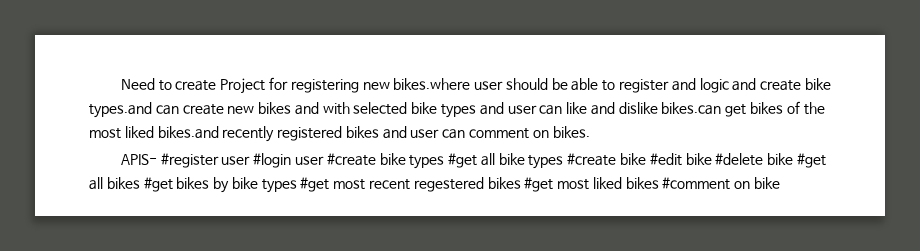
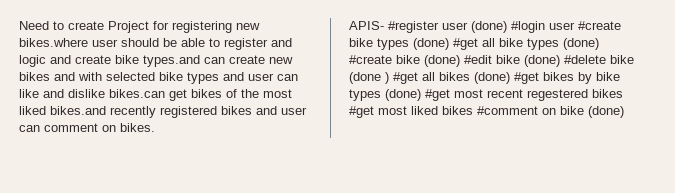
- APIS- #register user #login user #create bike types #get all bike types #create bike #edit bike #delete bike #get all bikes #get bikes by bike types #get most recent regestered bikes #get most liked bikes #comment on bike
+ APIS- #register user (done) #login user #create bike types (done) #get all bike types (done) #create bike (done) #edit bike (done) #delete bike (done ) #get all bikes (done) #get bikes by bike types (done) #get most recent regestered bikes #get most liked bikes #comment on bike (done)

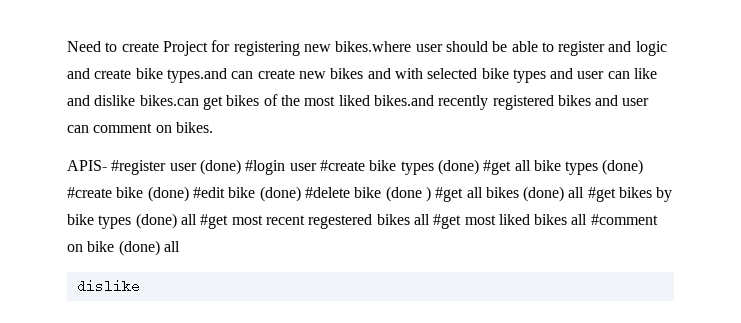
- APIS- #register user (done) #login user #create bike types (done) #get all bike types (done) #create bike (done) #edit bike (done) #delete bike (done ) #get all bikes (done) #get bikes by bike types (done) #get most recent regestered bikes #get most liked bikes #comment on bike (done)
+ APIS- #register user (done) #login user #create bike types (done) #get all bike types (done) #create bike (done) #edit bike (done) #delete bike (done ) #get all bikes (done) all #get bikes by bike types (done) all #get most recent regestered bikes all #get most liked bikes all #comment on bike (done) all
+ dislike

